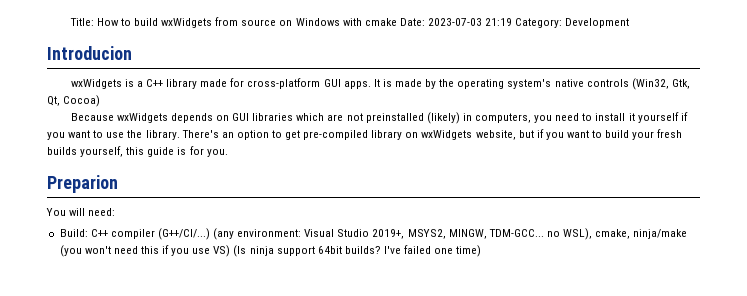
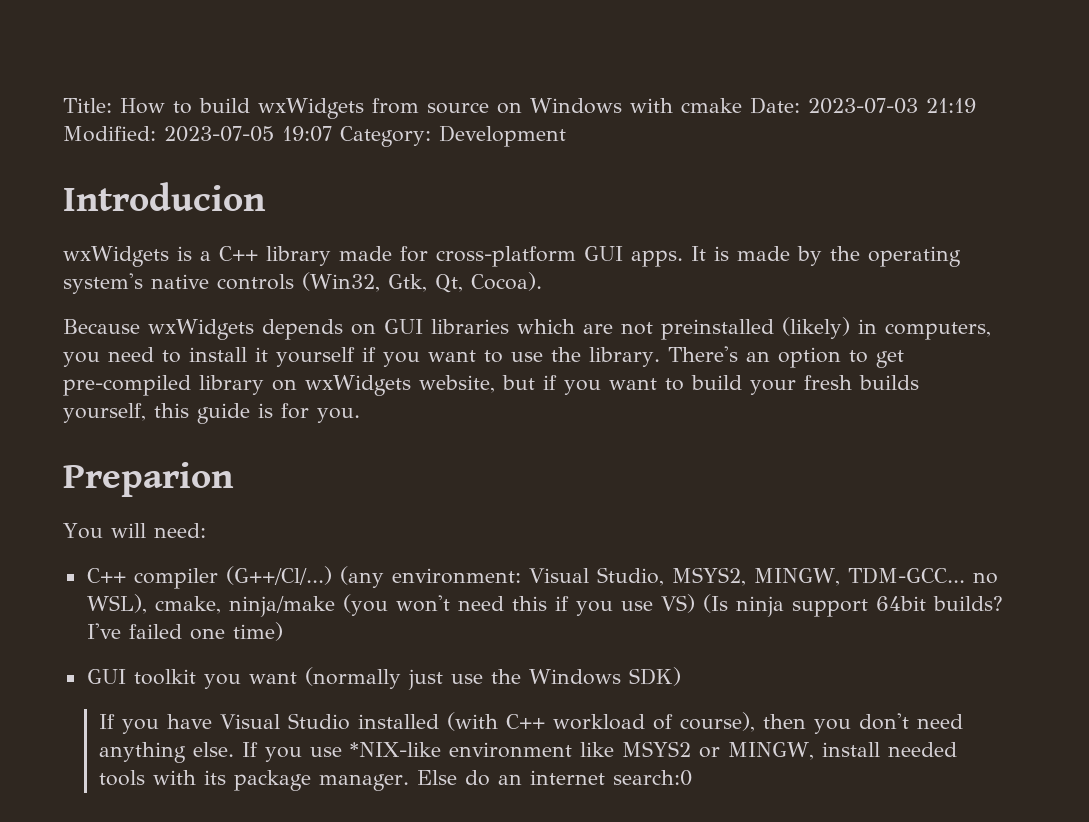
- Title: How to build wxWidgets from source on Windows with cmake Date: 2023-07-03 21:19 Category: Development
+ Title: How to build wxWidgets from source on Windows with cmake Date: 2023-07-03 21:19 Modified: 2023-07-05 19:07 Category: Development
- It is made by the operating system's native controls (Win32, Gtk, Qt, Cocoa)
+ It is made by the operating system's native controls (Win32, Gtk, Qt, Cocoa).
- Build: C++ compiler (G++/Cl/...)
+ C++ compiler (G++/Cl/...)
- (any environment: Visual Studio 2019+, MSYS2, MINGW, TDM-GCC... no WSL), cmake, ninja/make (you won't need this if you use VS) (Is ninja support 64bit builds?
+ (any environment: Visual Studio, MSYS2, MINGW, TDM-GCC... no WSL), cmake, ninja/make (you won't need this if you use VS) (Is ninja support 64bit builds?
+ GUI toolkit you want (normally just use the Windows SDK)
+ If you have Visual Studio installed (with C++ workload of course), then you don't need anything else. If you use *NIX-like environment like MSYS2 or MINGW, install needed tools with its package manager. Else do an internet search:0

